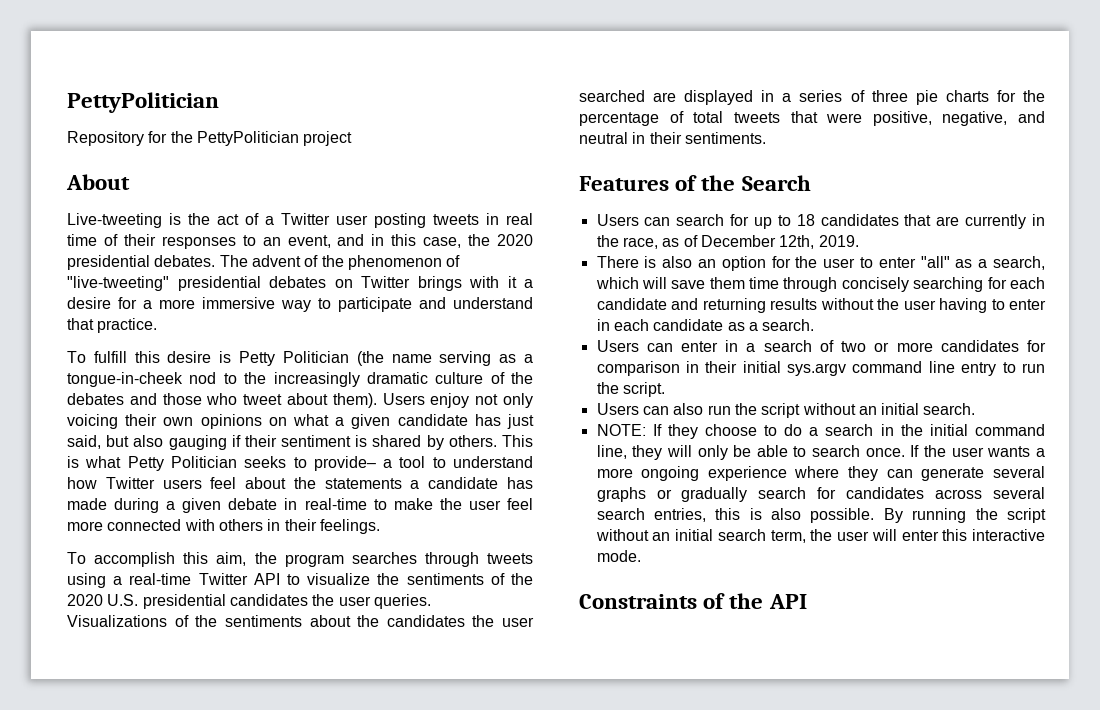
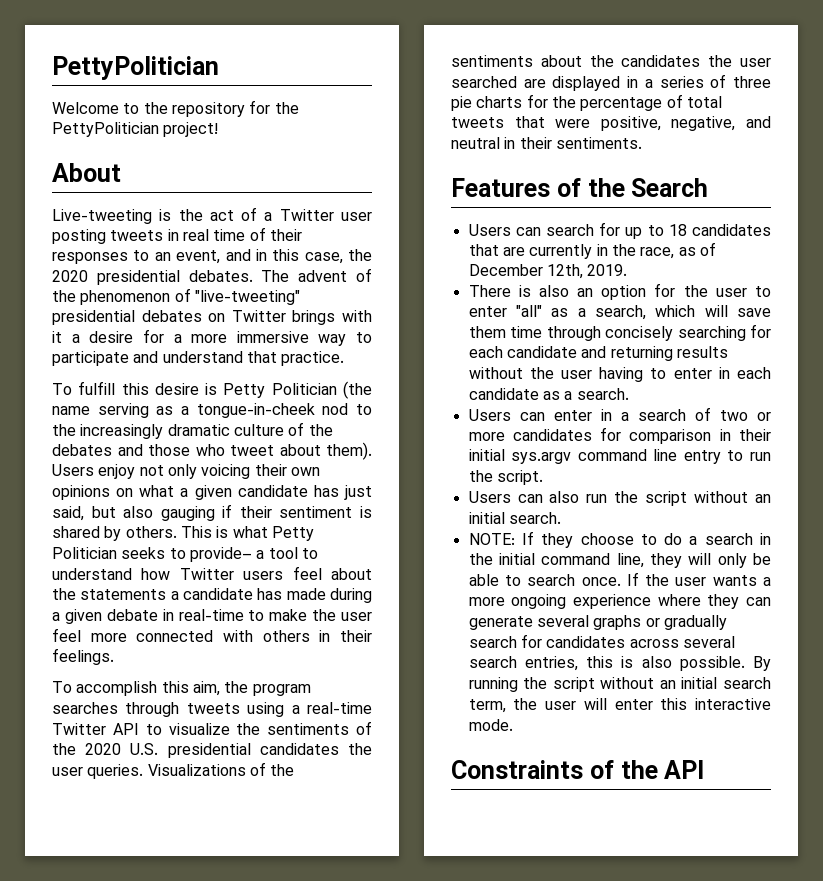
- Repository for the PettyPolitician project
+ Welcome to the repository for the PettyPolitician project!

